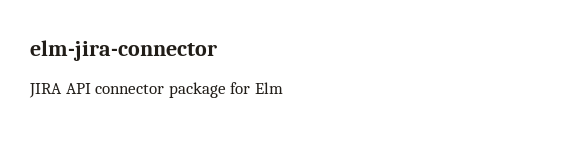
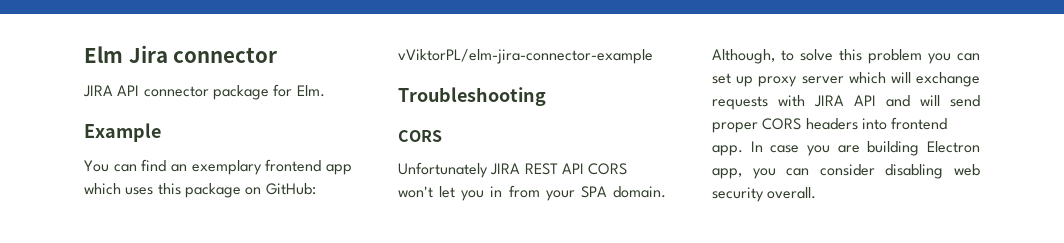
- elm-jira-connector
+ Elm Jira connector
- JIRA API connector package for Elm
+ JIRA API connector package for Elm.
+ Example
+ You can find an exemplary frontend app which uses this package on GitHub: vViktorPL/elm-jira-connector-example
+ Troubleshooting
+ CORS
+ Unfortunately JIRA REST API CORS won't let you in from your SPA domain. Although, to solve this problem you can set up proxy server which will exchange requests with JIRA API and will send proper CORS headers into frontend app. In case you are building Electron app, you can consider disabling web security overall.

